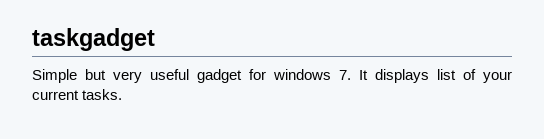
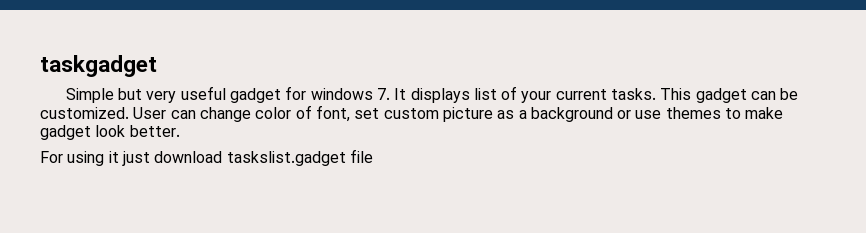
+ This gadget can be customized. User can change color of font, set custom picture as a background or use themes to make gadget look better.
+ For using it just download taskslist.gadget file

